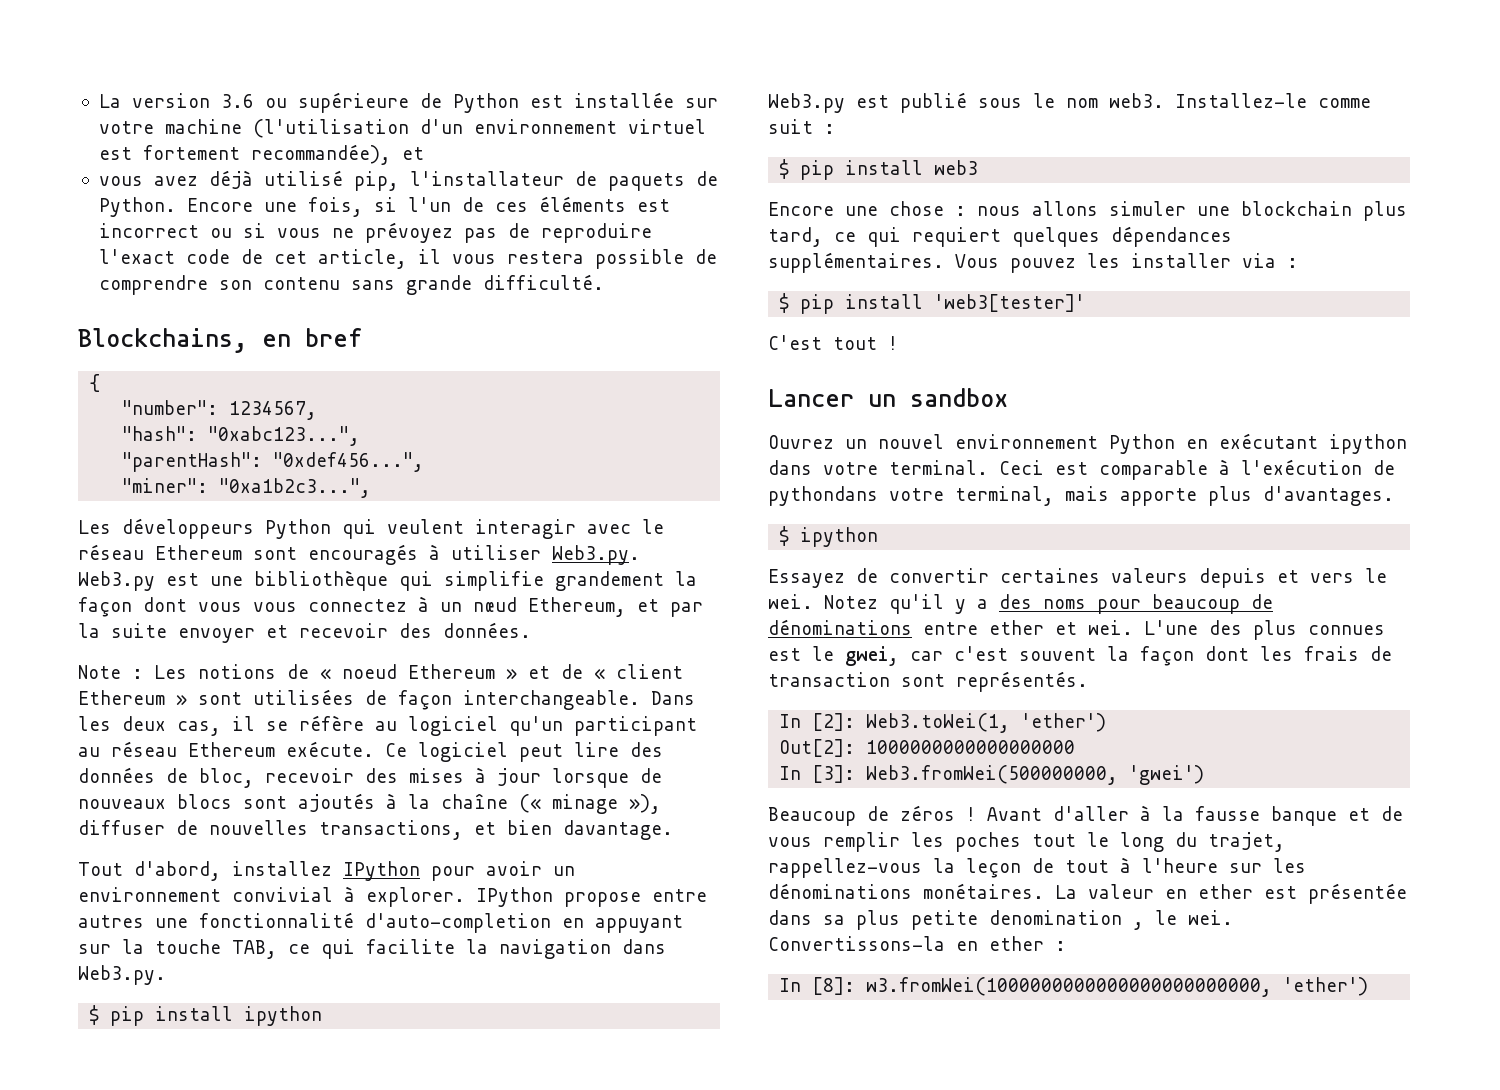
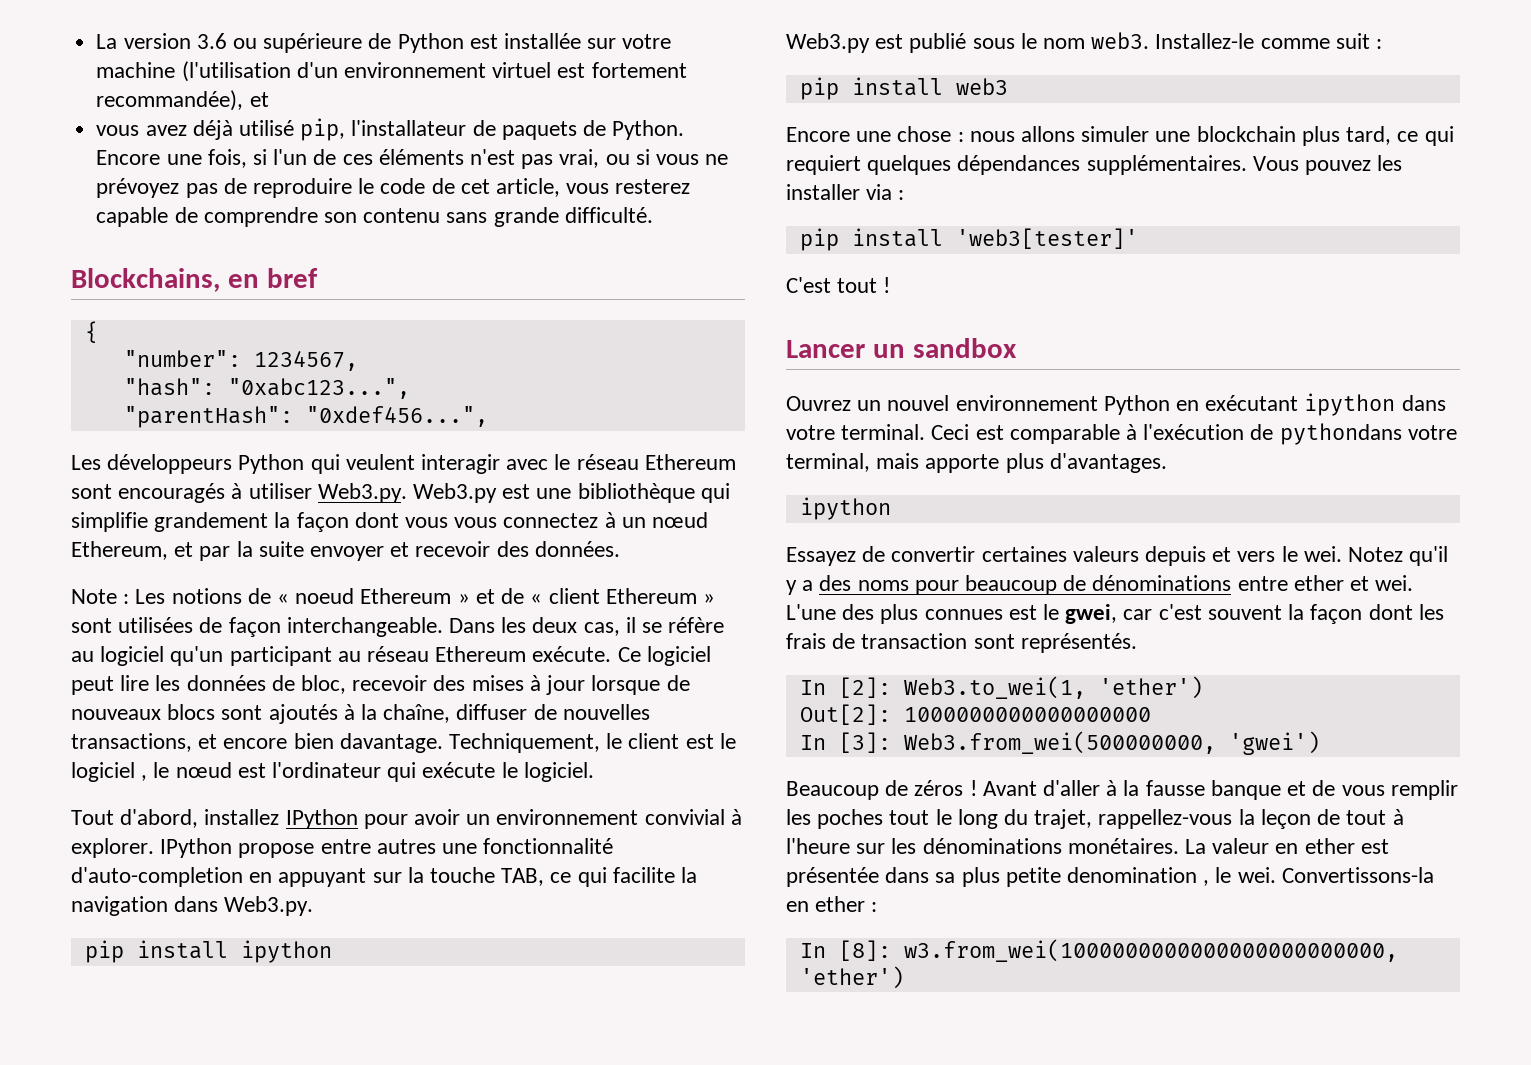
- Encore une fois, si l'un de ces éléments est incorrect ou si vous ne prévoyez pas de reproduire l'exact code de cet article, il vous restera possible de comprendre son contenu sans grande difficulté.
+ Encore une fois, si l'un de ces éléments n'est pas vrai, ou si vous ne prévoyez pas de reproduire le code de cet article, vous resterez capable de comprendre son contenu sans grande difficulté.
- "miner": "0xa1b2c3...",
- Ce logiciel peut lire des données de bloc, recevoir des mises à jour lorsque de nouveaux blocs sont ajoutés à la chaîne (« minage »), diffuser de nouvelles transactions, et bien davantage.
+ Ce logiciel peut lire les données de bloc, recevoir des mises à jour lorsque de nouveaux blocs sont ajoutés à la chaîne, diffuser de nouvelles transactions, et encore bien davantage. Techniquement, le client est le logiciel , le nœud est l'ordinateur qui exécute le logiciel.
- $ pip install ipython
+ pip install ipython
- $ pip install web3
+ pip install web3
- $ pip install 'web3[tester]'
+ pip install 'web3[tester]'
  Ceci est comparable à l'exécution de pythondans votre terminal, mais apporte plus d'avantages.
- $ ipython
+ ipython
- In [2]: Web3.toWei(1, 'ether')
+ In [2]: Web3.to_wei(1, 'ether')
- In [3]: Web3.fromWei(500000000, 'gwei')
+ In [3]: Web3.from_wei(500000000, 'gwei')
- In [8]: w3.fromWei(1000000000000000000000000, 'ether')
+ In [8]: w3.from_wei(1000000000000000000000000, 'ether')

